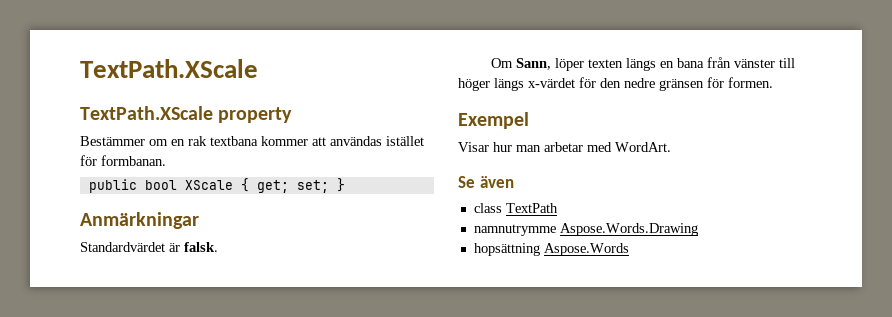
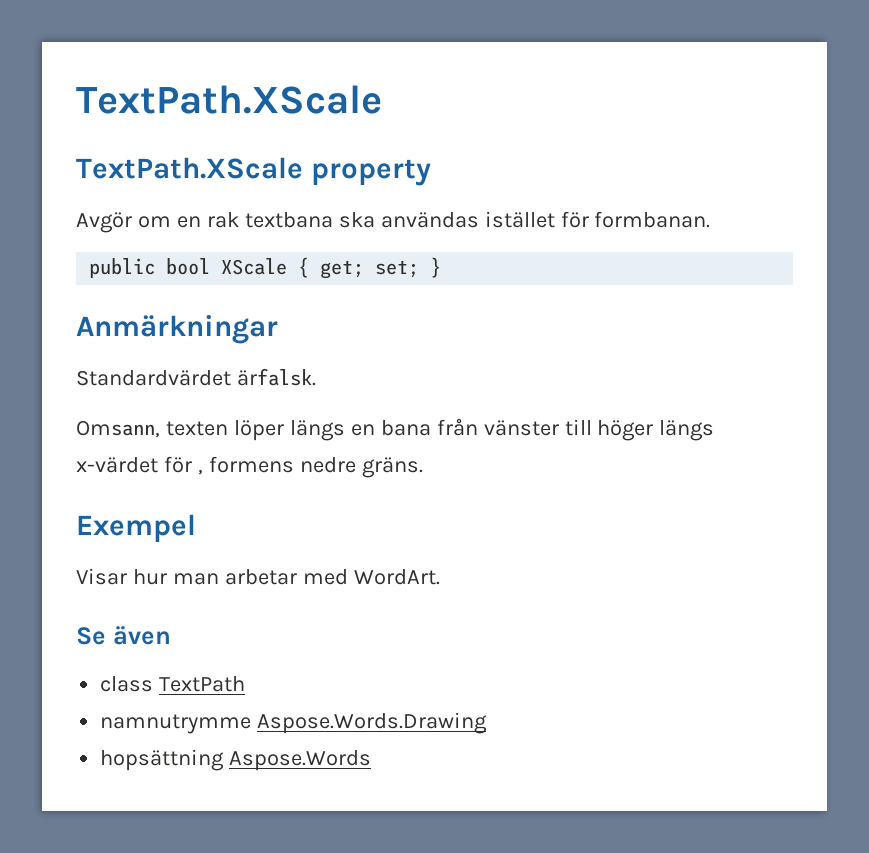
- Bestämmer om en rak textbana kommer att användas istället för formbanan.
+ Avgör om en rak textbana ska användas istället för formbanan.
- Standardvärdet är falsk.
- Om Sann, löper texten längs en bana från vänster till höger längs x-värdet för den nedre gränsen för formen.
+ Standardvärdet ärfalsk.
+ Omsann, texten löper längs en bana från vänster till höger längs x-värdet för , formens nedre gräns.

